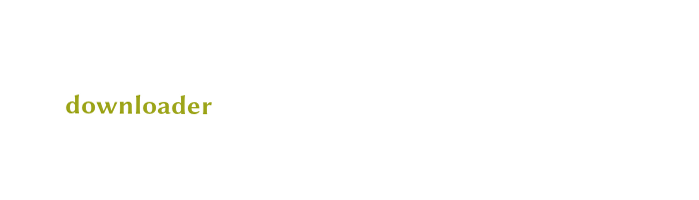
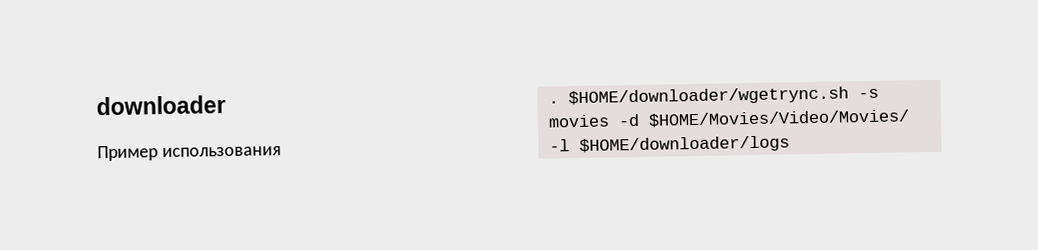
+ Пример использования
+ . $HOME/downloader/wgetrync.sh -s movies -d $HOME/Movies/Video/Movies/ -l $HOME/downloader/logs

